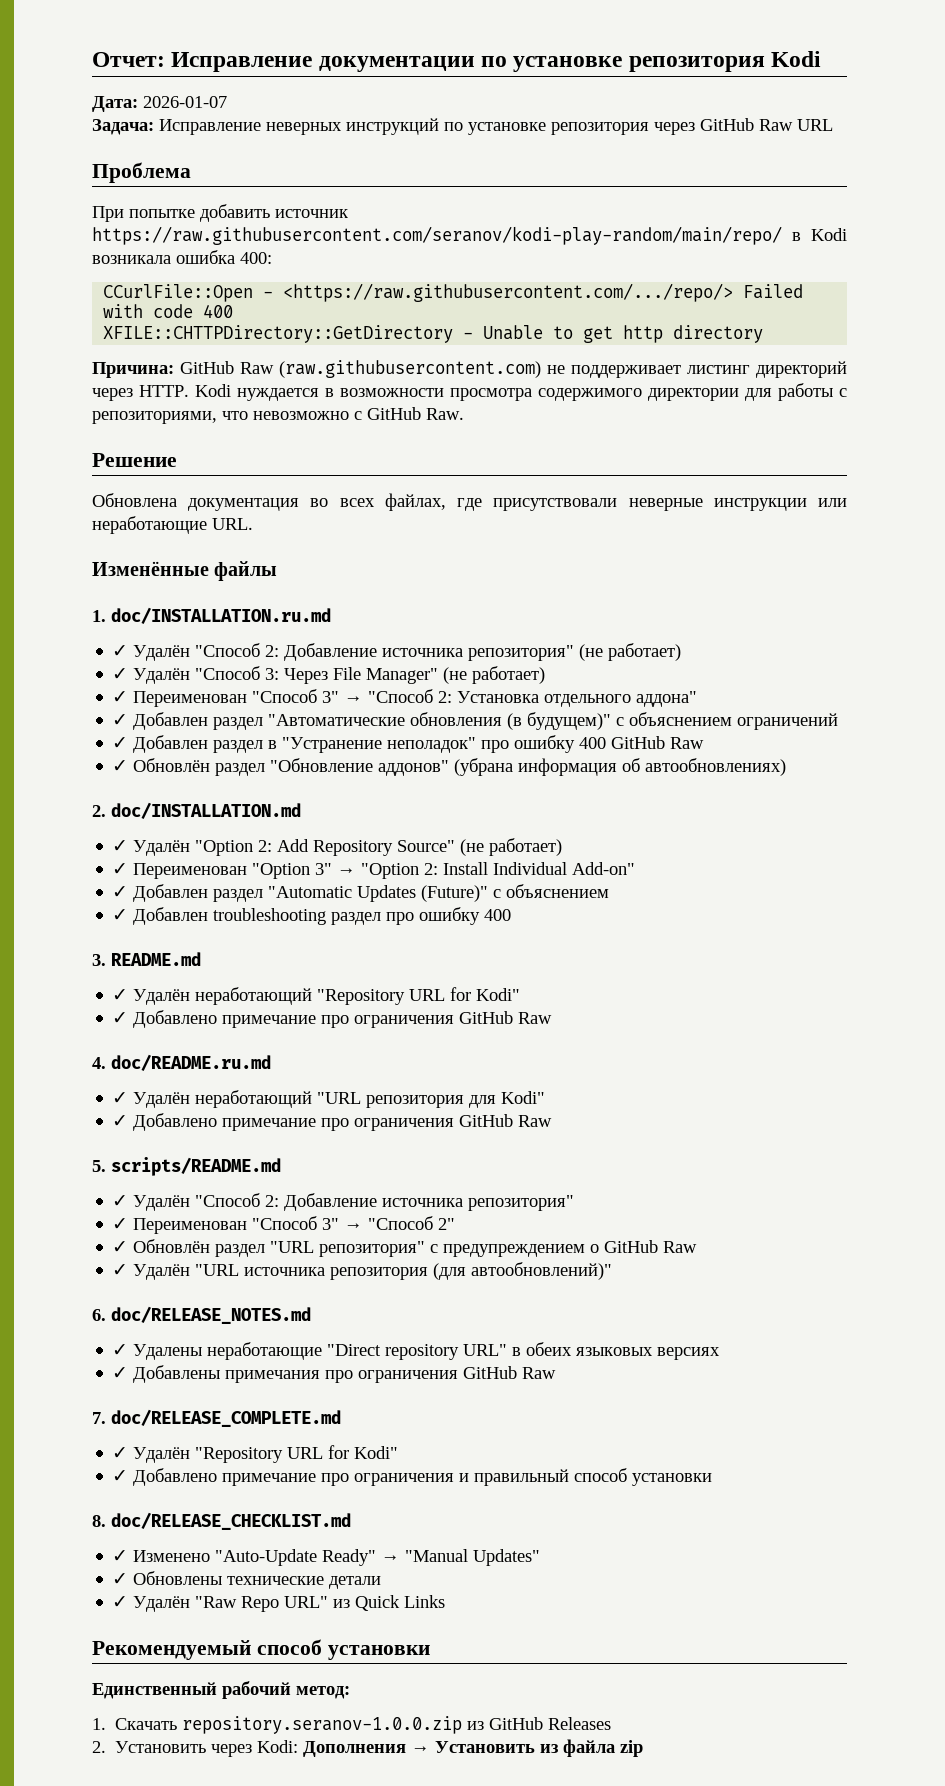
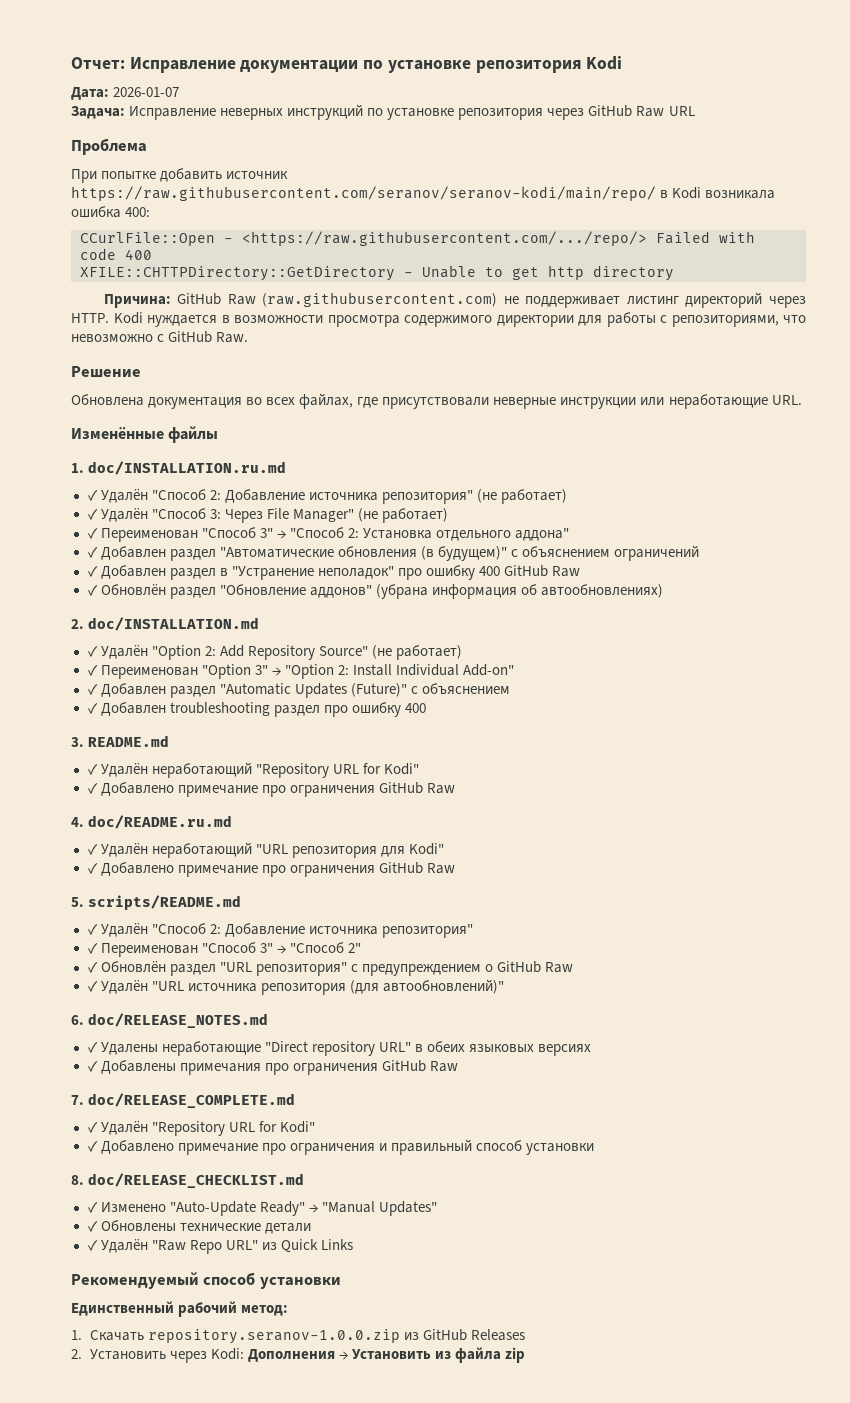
- При попытке добавить источник https://raw.githubusercontent.com/seranov/kodi-play-random/main/repo/ в Kodi возникала ошибка 400:
+ При попытке добавить источник https://raw.githubusercontent.com/seranov/seranov-kodi/main/repo/ в Kodi возникала ошибка 400:

